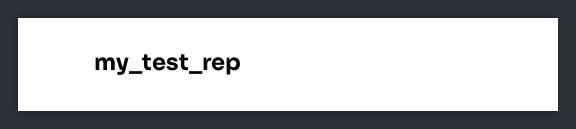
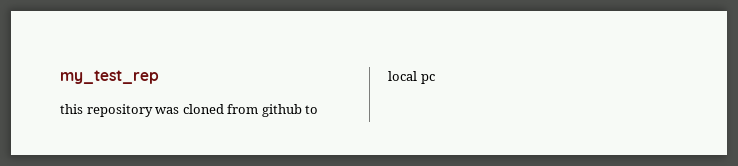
+ this repository was cloned from github to local pc

